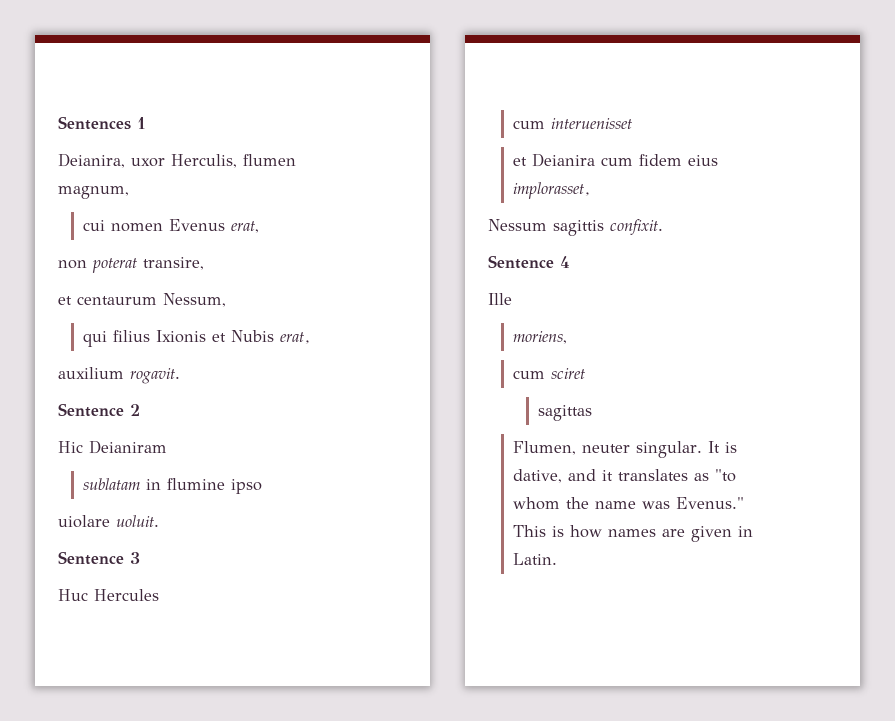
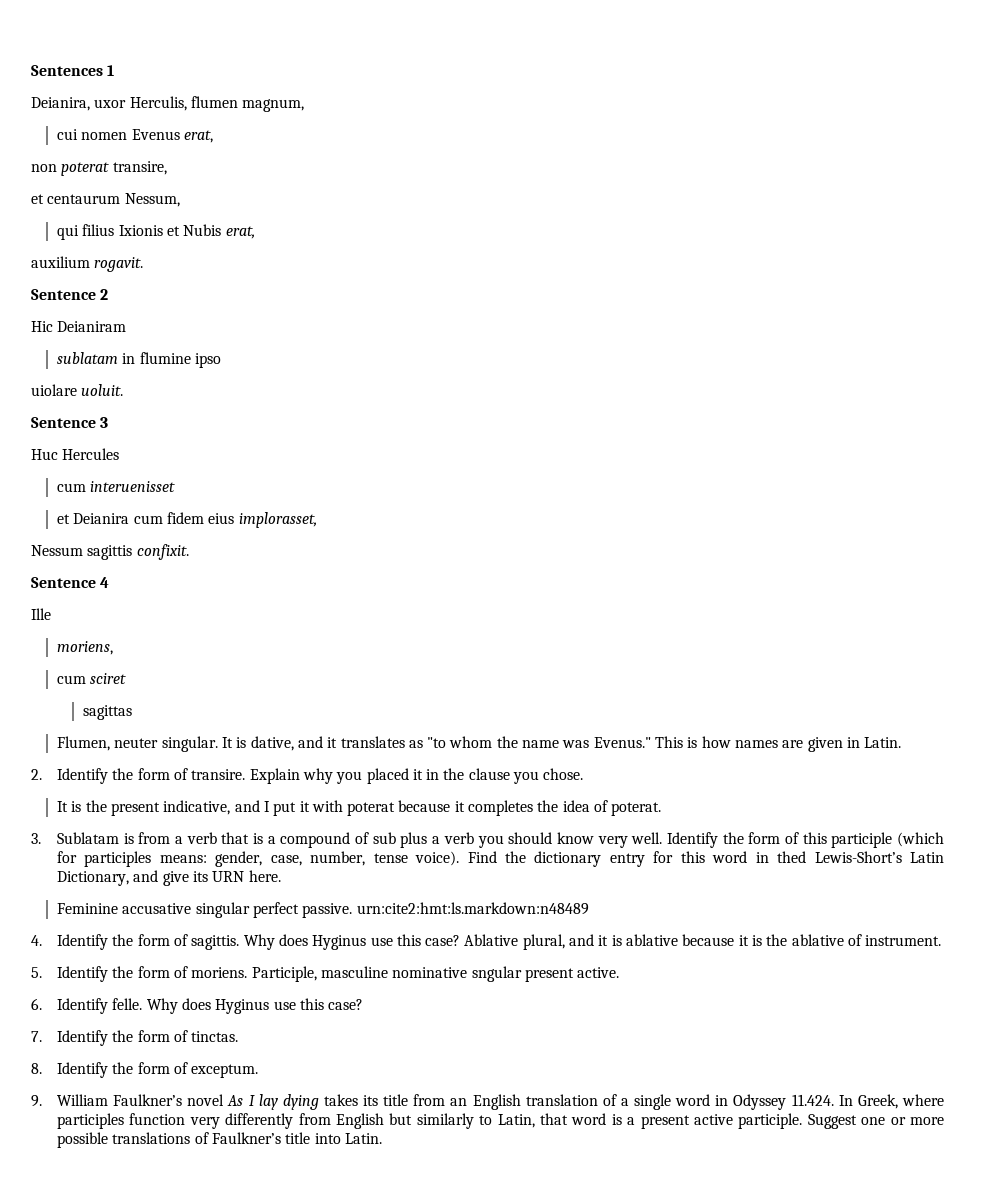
+ 2. Identify the form of transire. Explain why you placed it in the clause you chose.
+ It is the present indicative, and I put it with poterat because it completes the idea of poterat.
+ 3. Sublatam is from a verb that is a compound of sub plus a verb you should know very well. Identify the form of this participle (which for participles means: gender, case, number, tense voice). Find the dictionary entry for this word in thed Lewis-Short’s Latin Dictionary, and give its URN here.
+ Feminine accusative singular perfect passive. urn:cite2:hmt:ls.markdown:n48489
+ 4. Identify the form of sagittis. Why does Hyginus use this case? Ablative plural, and it is ablative because it is the ablative of instrument.
+ 5. Identify the form of moriens. Participle, masculine nominative sngular present active.
+ 6. Identify felle. Why does Hyginus use this case?
+ 7. Identify the form of tinctas.
+ 8. Identify the form of exceptum.
+ 9. William Faulkner’s novel As I lay dying takes its title from an English translation of a single word in Odyssey 11.424. In Greek, where participles function very differently from English but similarly to Latin, that word is a present active participle. Suggest one or more possible translations of Faulkner’s title into Latin.

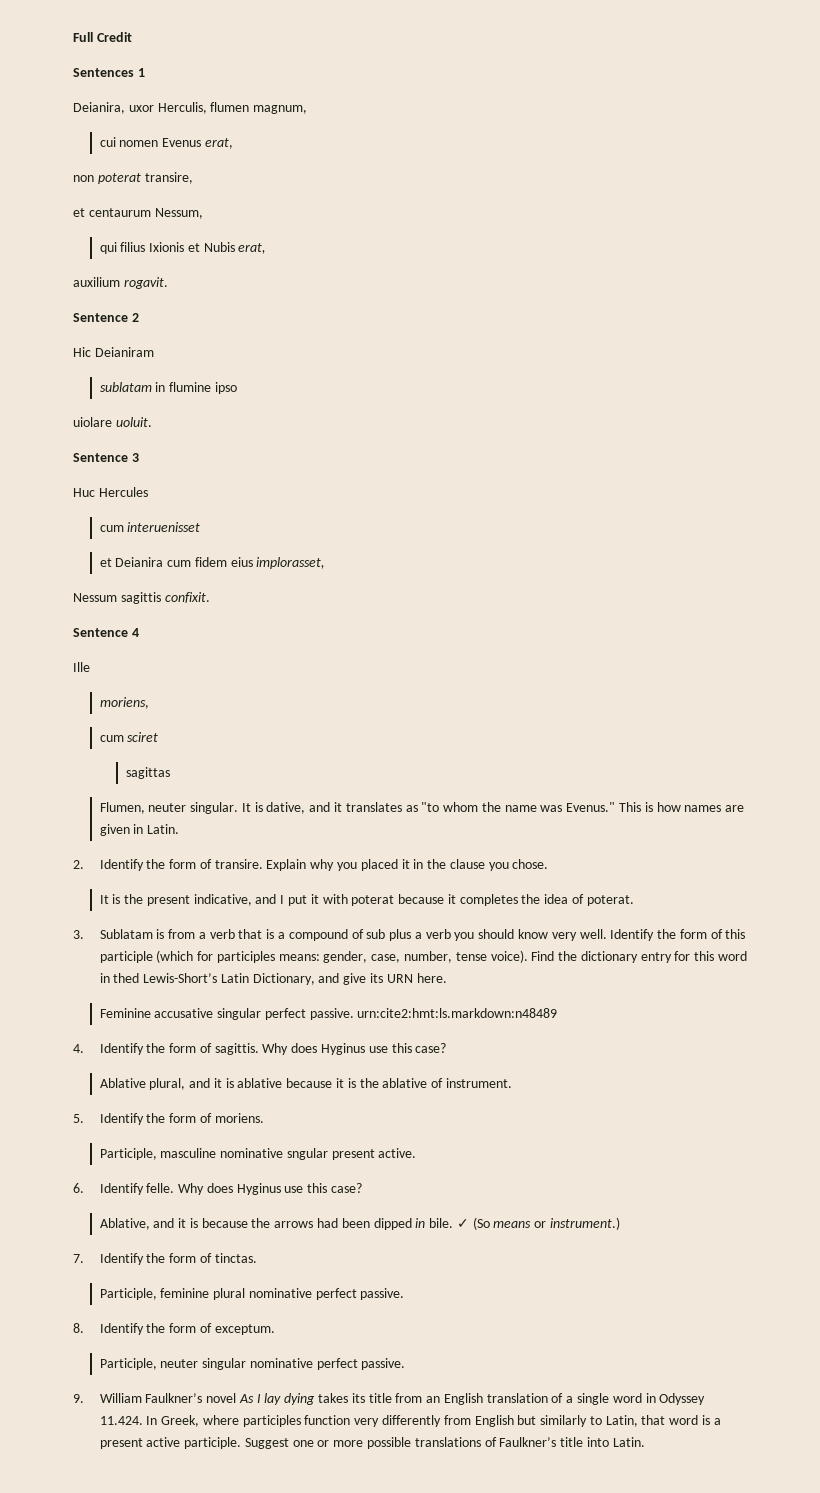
+ Full Credit
- 4. Identify the form of sagittis. Why does Hyginus use this case? Ablative plural, and it is ablative because it is the ablative of instrument.
+ 4. Identify the form of sagittis. Why does Hyginus use this case?
+ Ablative plural, and it is ablative because it is the ablative of instrument.
- 5. Identify the form of moriens. Participle, masculine nominative sngular present active.
+ 5. Identify the form of moriens.
+ Participle, masculine nominative sngular present active.
+ Ablative, and it is because the arrows had been dipped in bile. ✓ (So means or instrument.)
+ Participle, feminine plural nominative perfect passive.
+ Participle, neuter singular nominative perfect passive.

